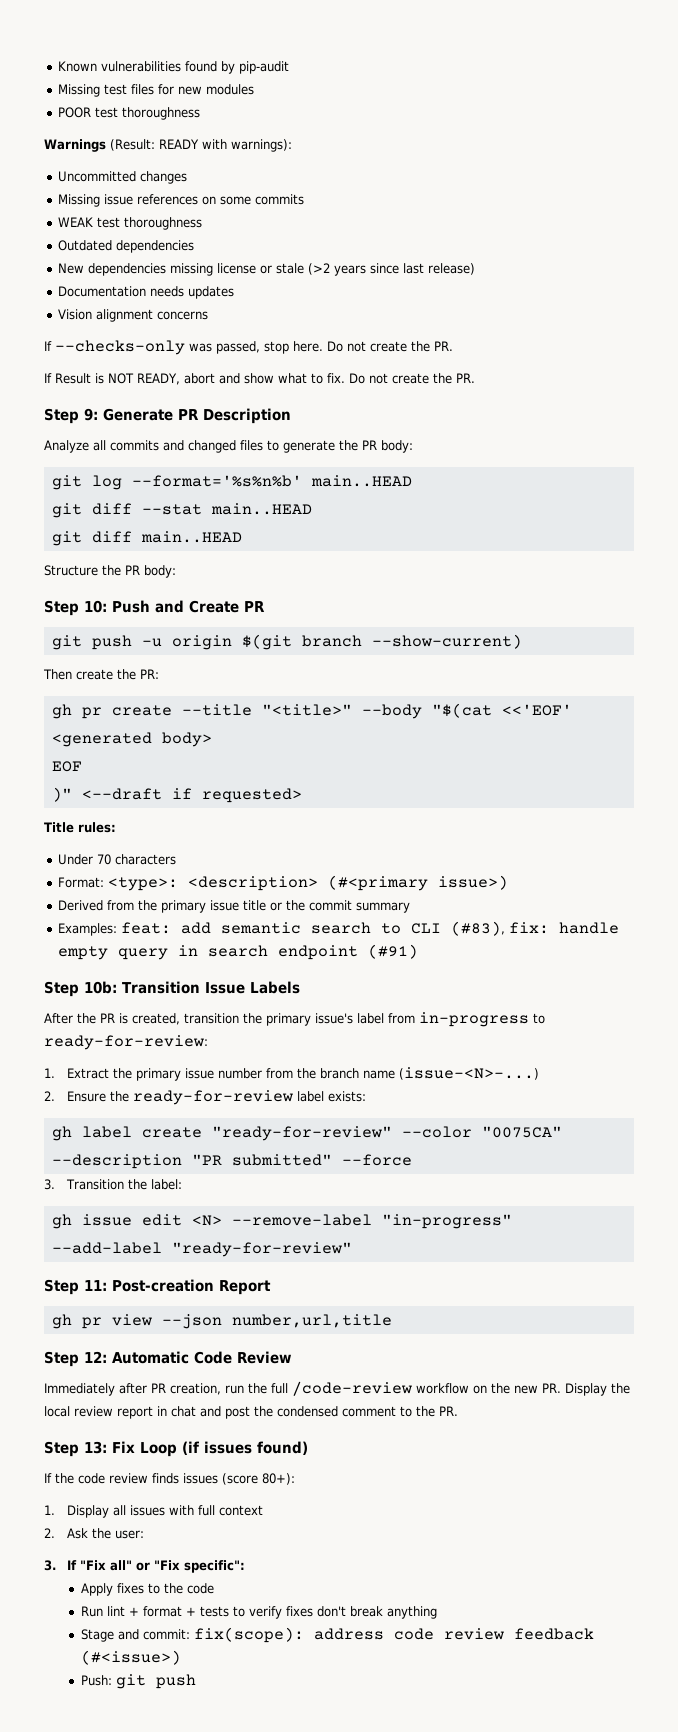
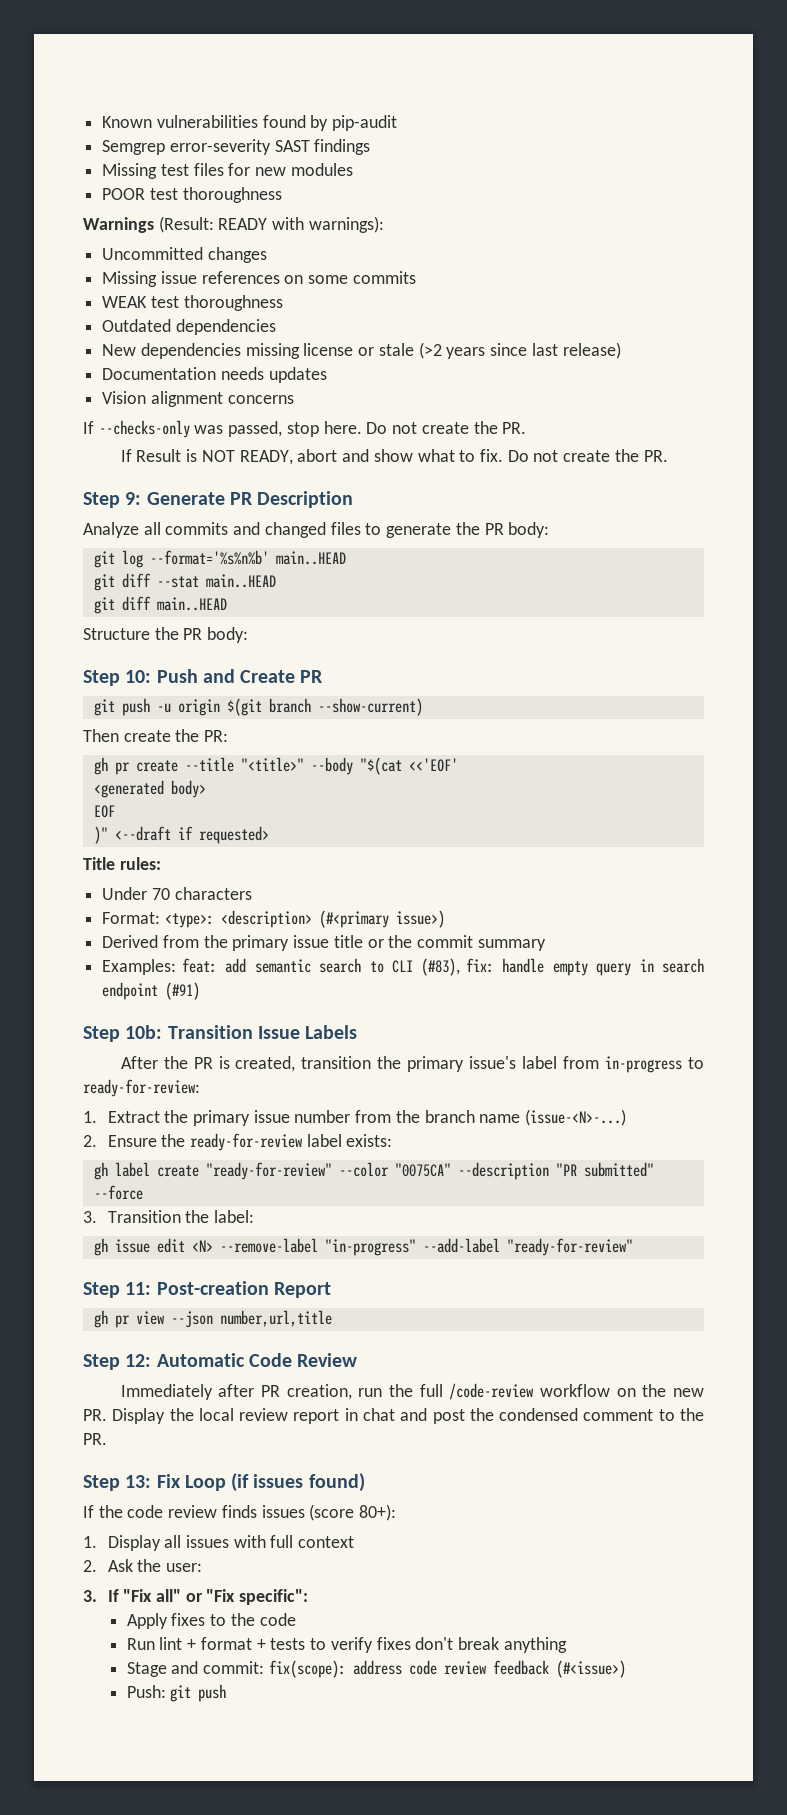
+ Semgrep error-severity SAST findings

